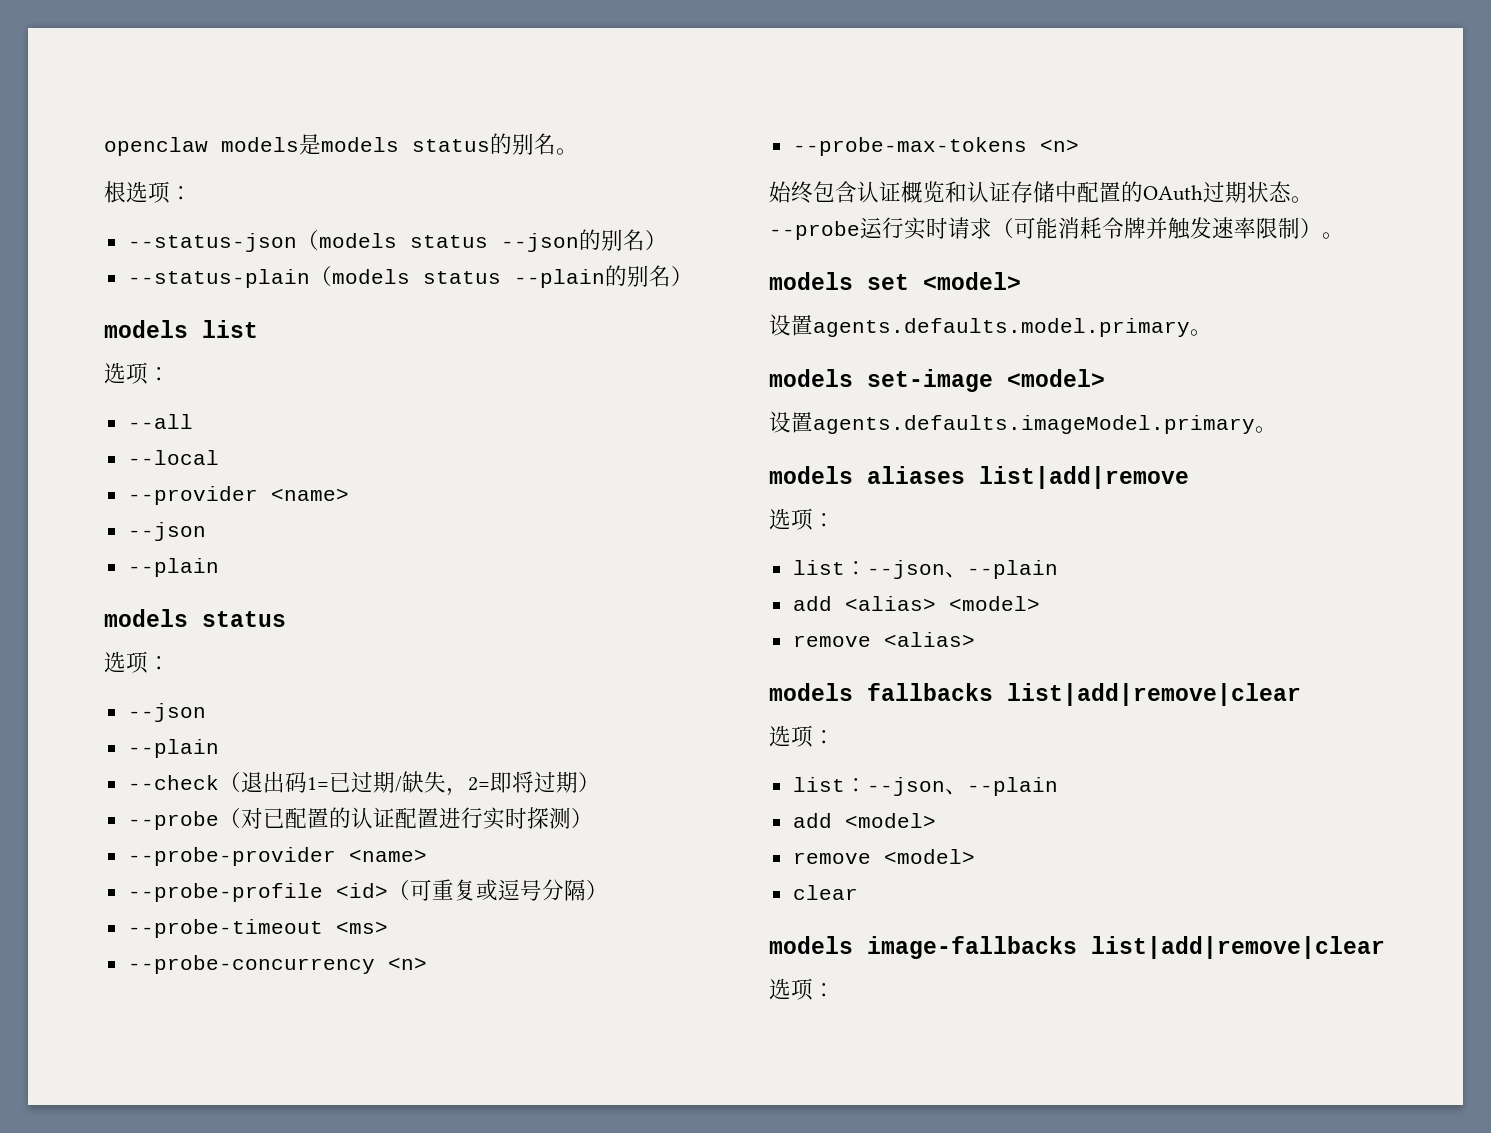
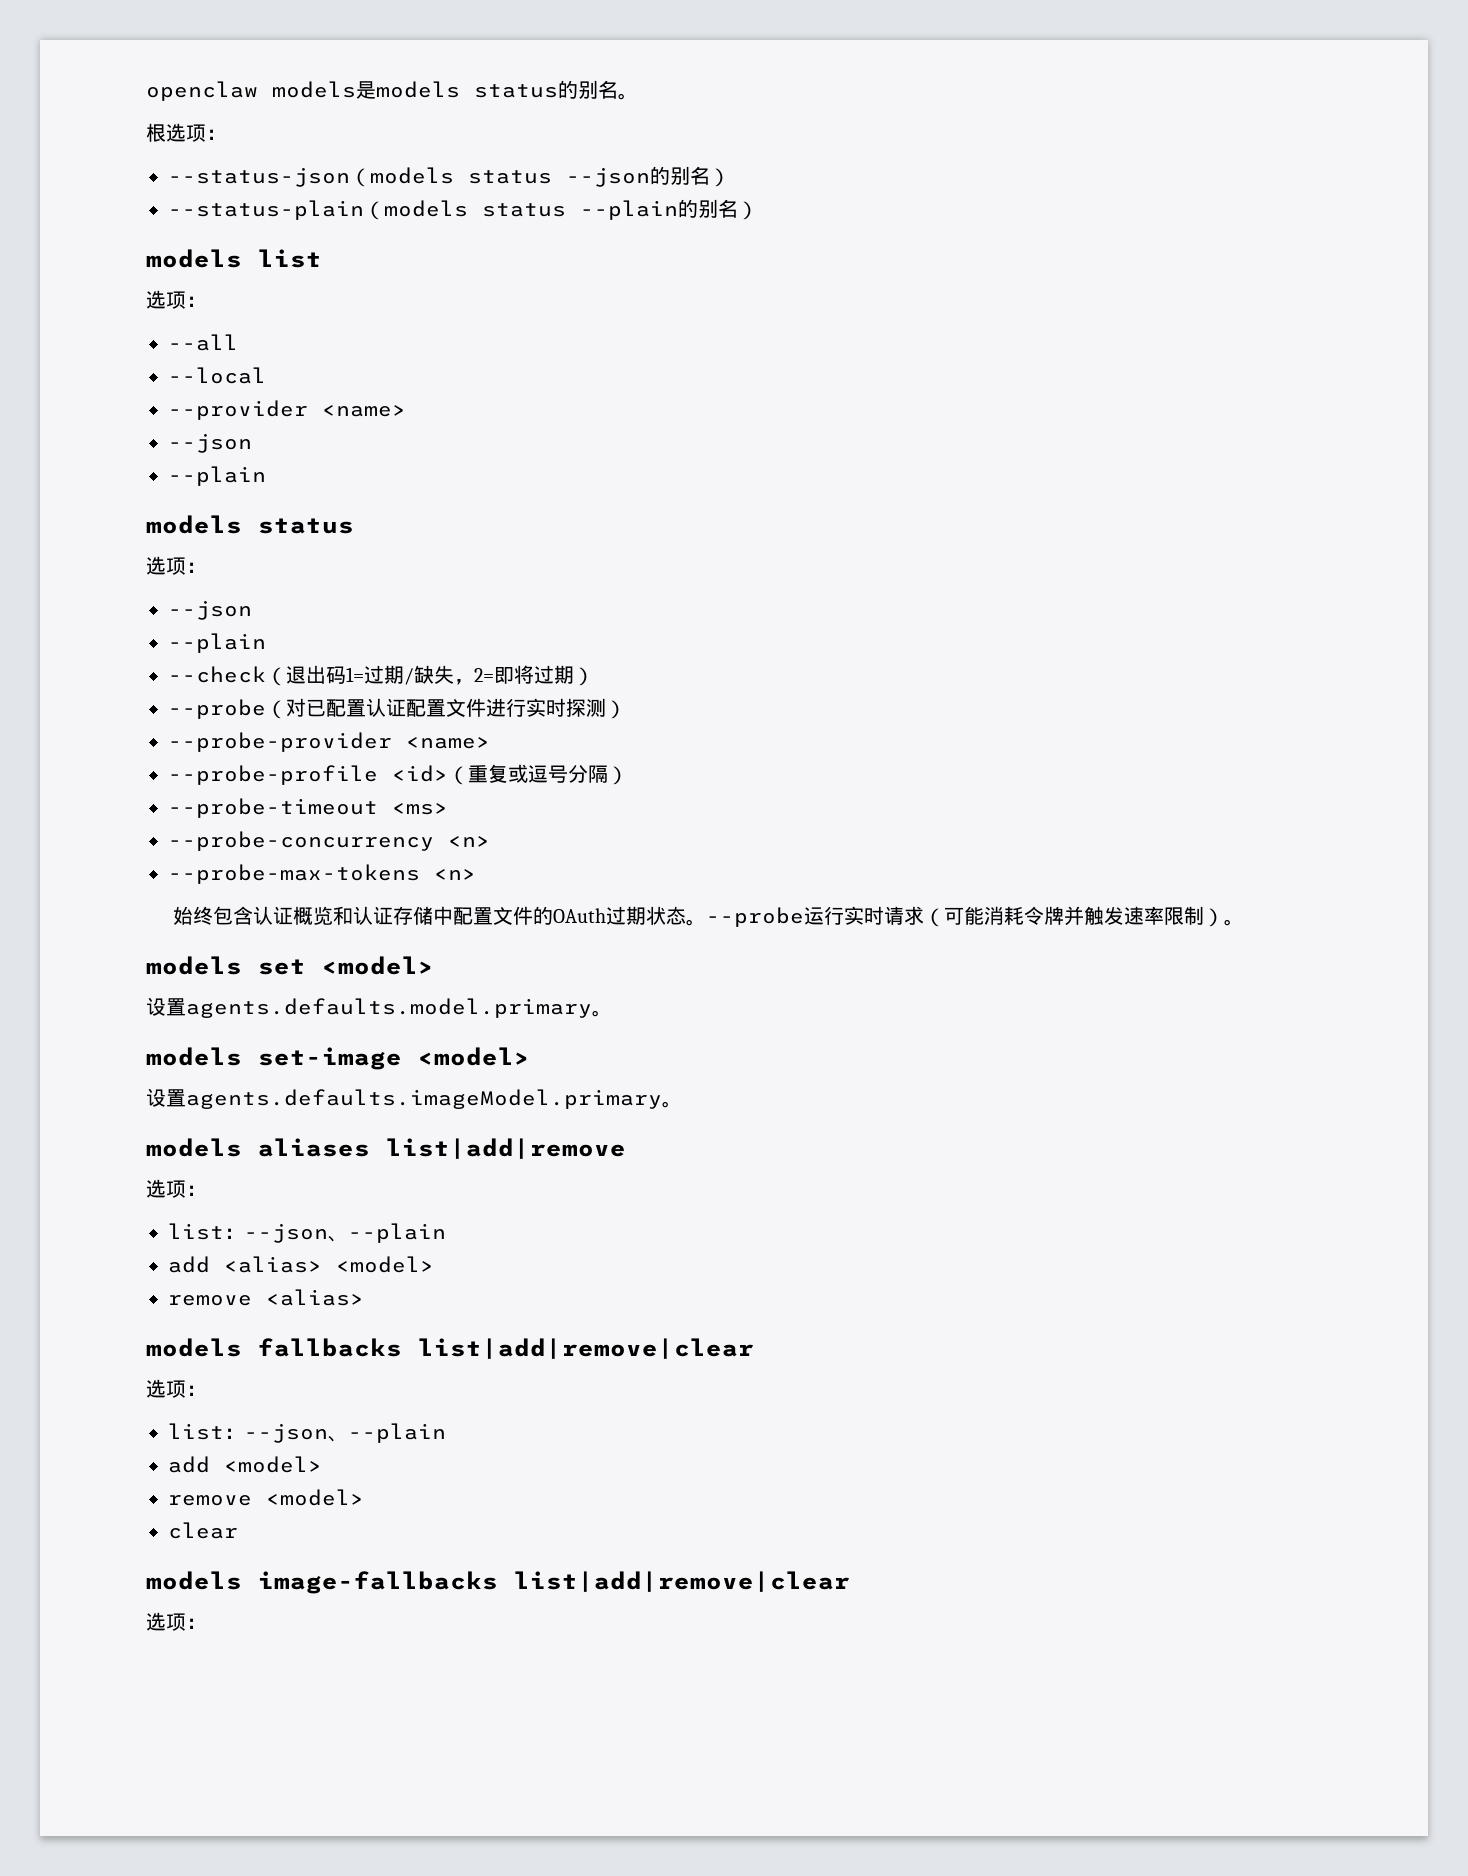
- --check（退出码1=已过期/缺失，2=即将过期）
+ --check（退出码1=过期/缺失，2=即将过期）
- --probe（对已配置的认证配置进行实时探测）
+ --probe（对已配置认证配置文件进行实时探测）
- --probe-profile <id>（可重复或逗号分隔）
+ --probe-profile <id>（重复或逗号分隔）
- 始终包含认证概览和认证存储中配置的OAuth过期状态。
+ 始终包含认证概览和认证存储中配置文件的OAuth过期状态。

